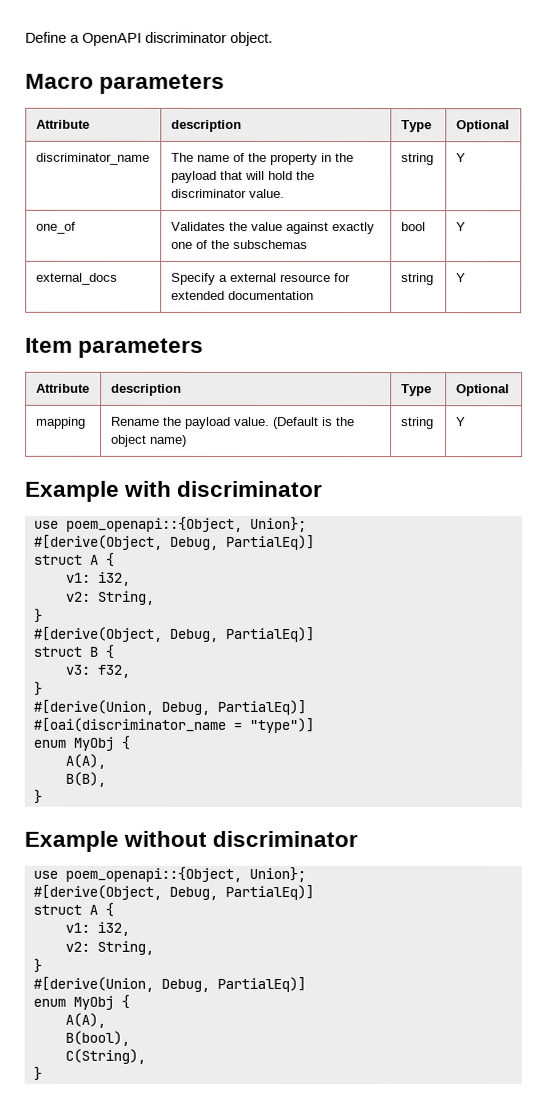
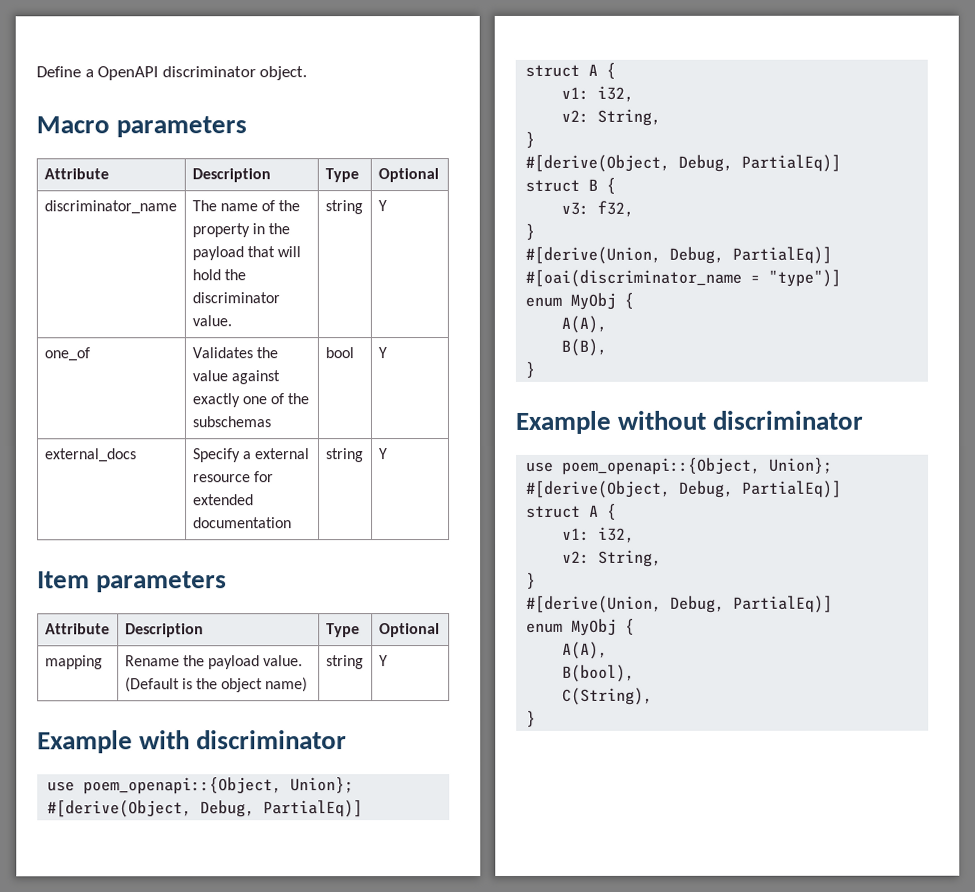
  Macro parameters
- Attribute | description | Type | Optional
+ Attribute | Description | Type | Optional
  Item parameters
- Attribute | description | Type | Optional
+ Attribute | Description | Type | Optional

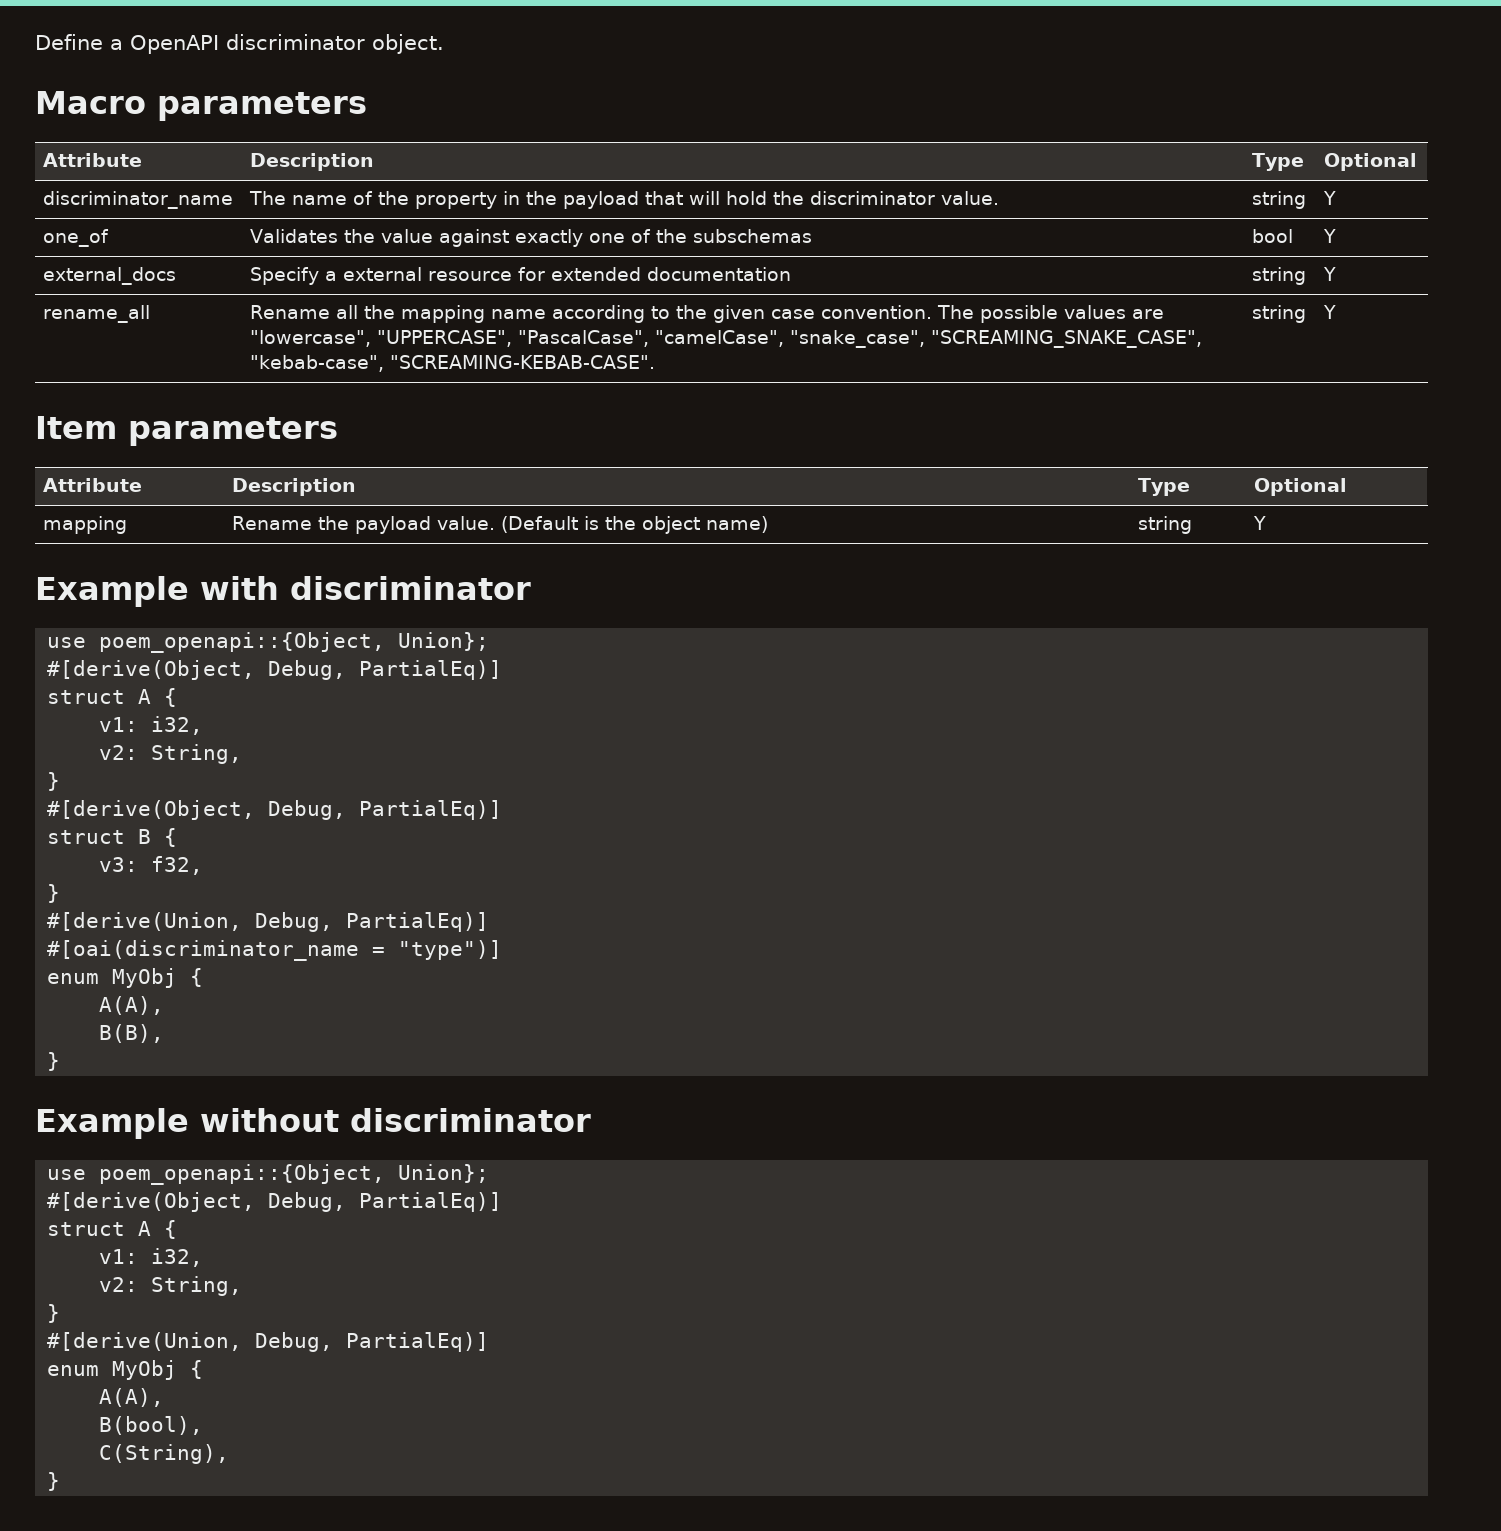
+ rename_all | Rename all the mapping name according to the given case convention. The possible values are "lowercase", "UPPERCASE", "PascalCase", "camelCase", "snake_case", "SCREAMING_SNAKE_CASE", "kebab-case", "SCREAMING-KEBAB-CASE". | string | Y

